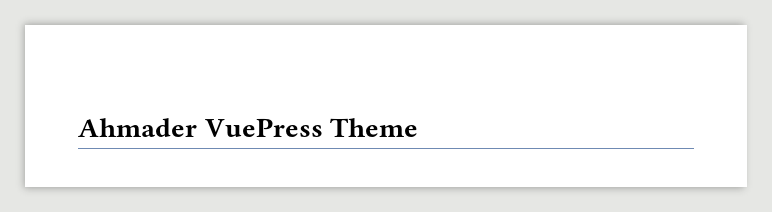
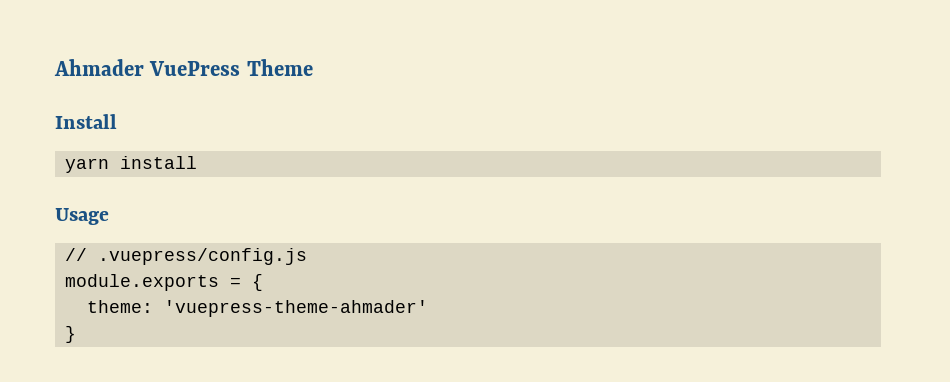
+ Install
+ yarn install
+ Usage
+ // .vuepress/config.js
+ module.exports = {
+ theme: 'vuepress-theme-ahmader'
+ }

